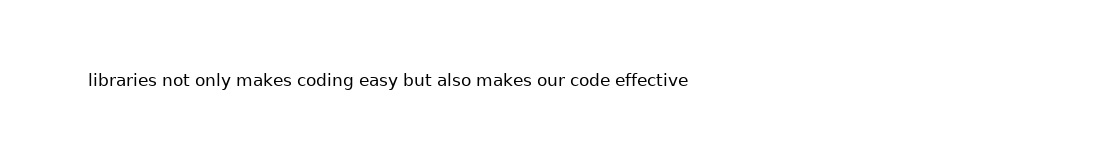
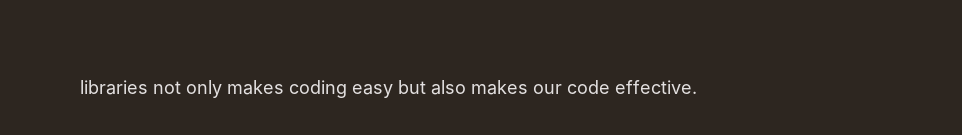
- libraries not only makes coding easy but also makes our code effective
+ libraries not only makes coding easy but also makes our code effective.

